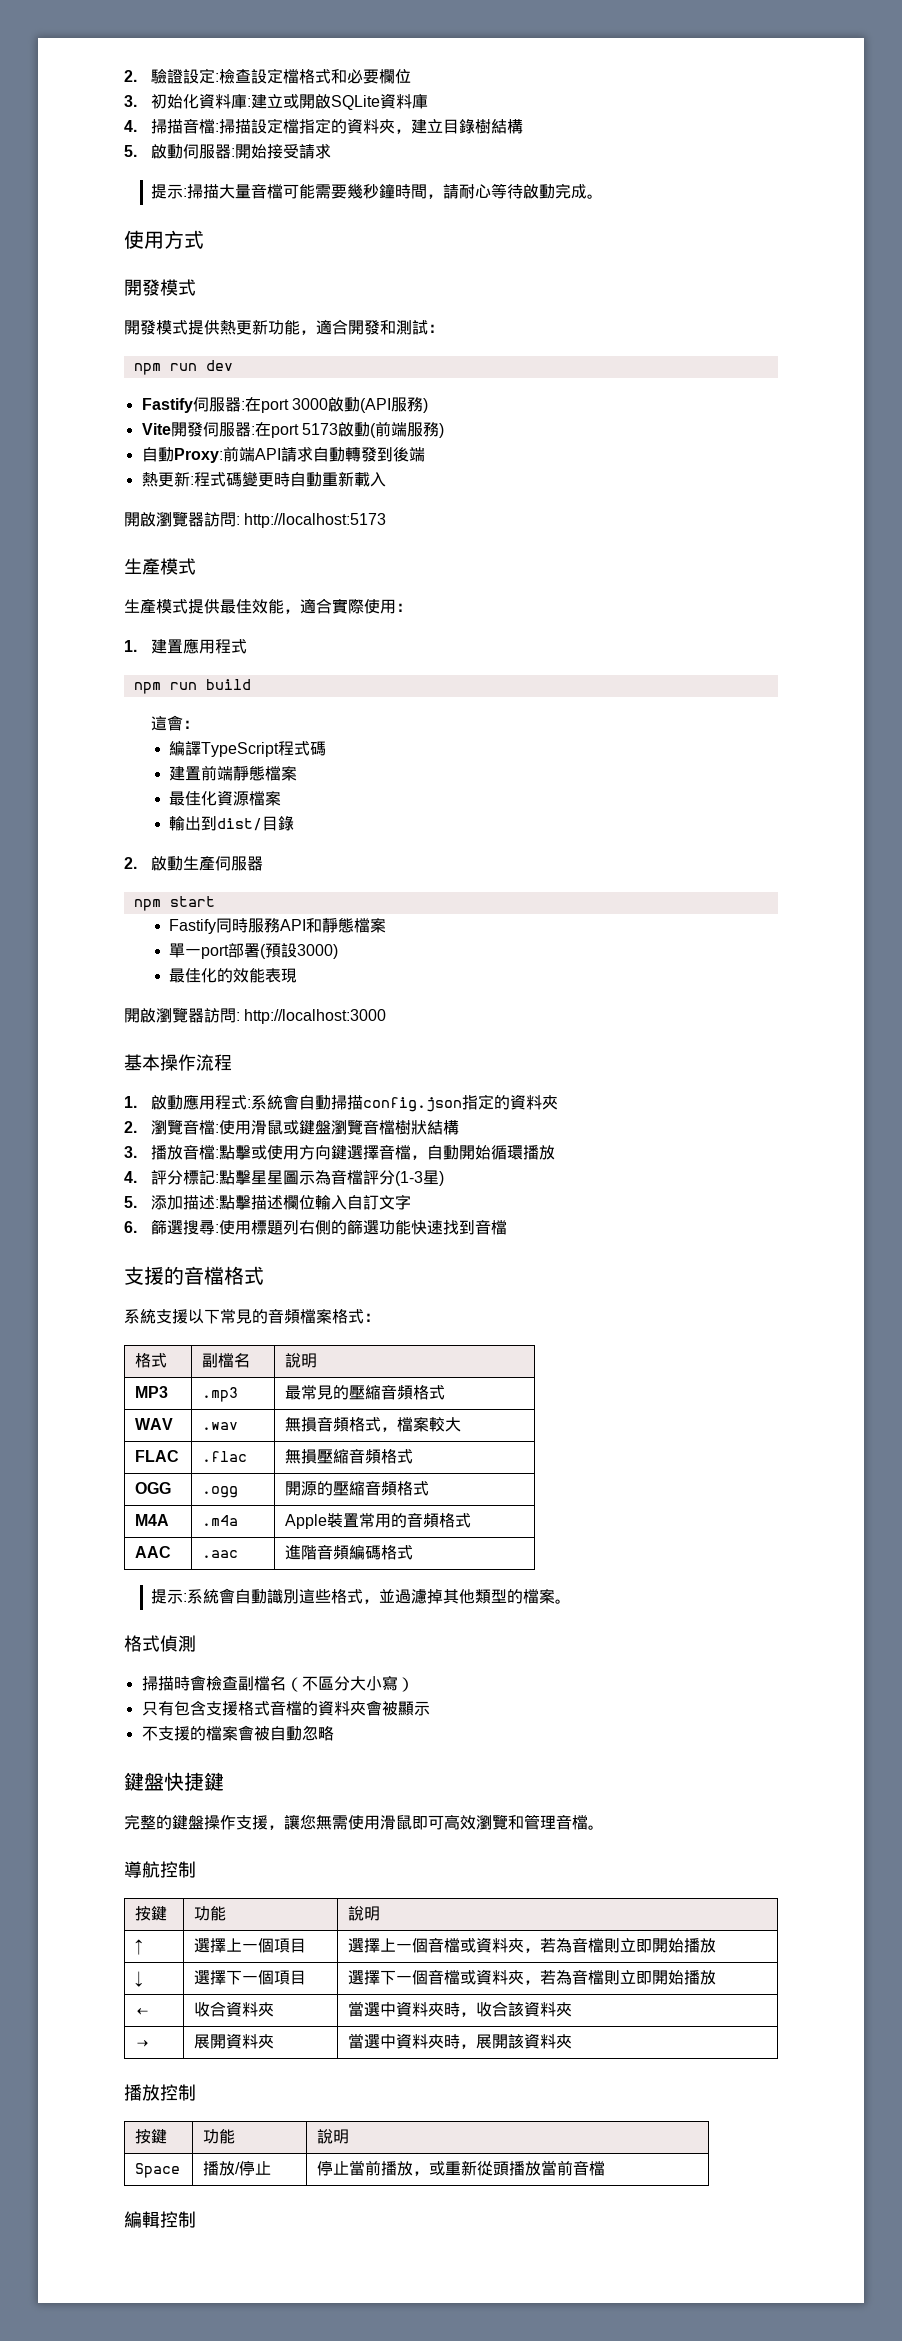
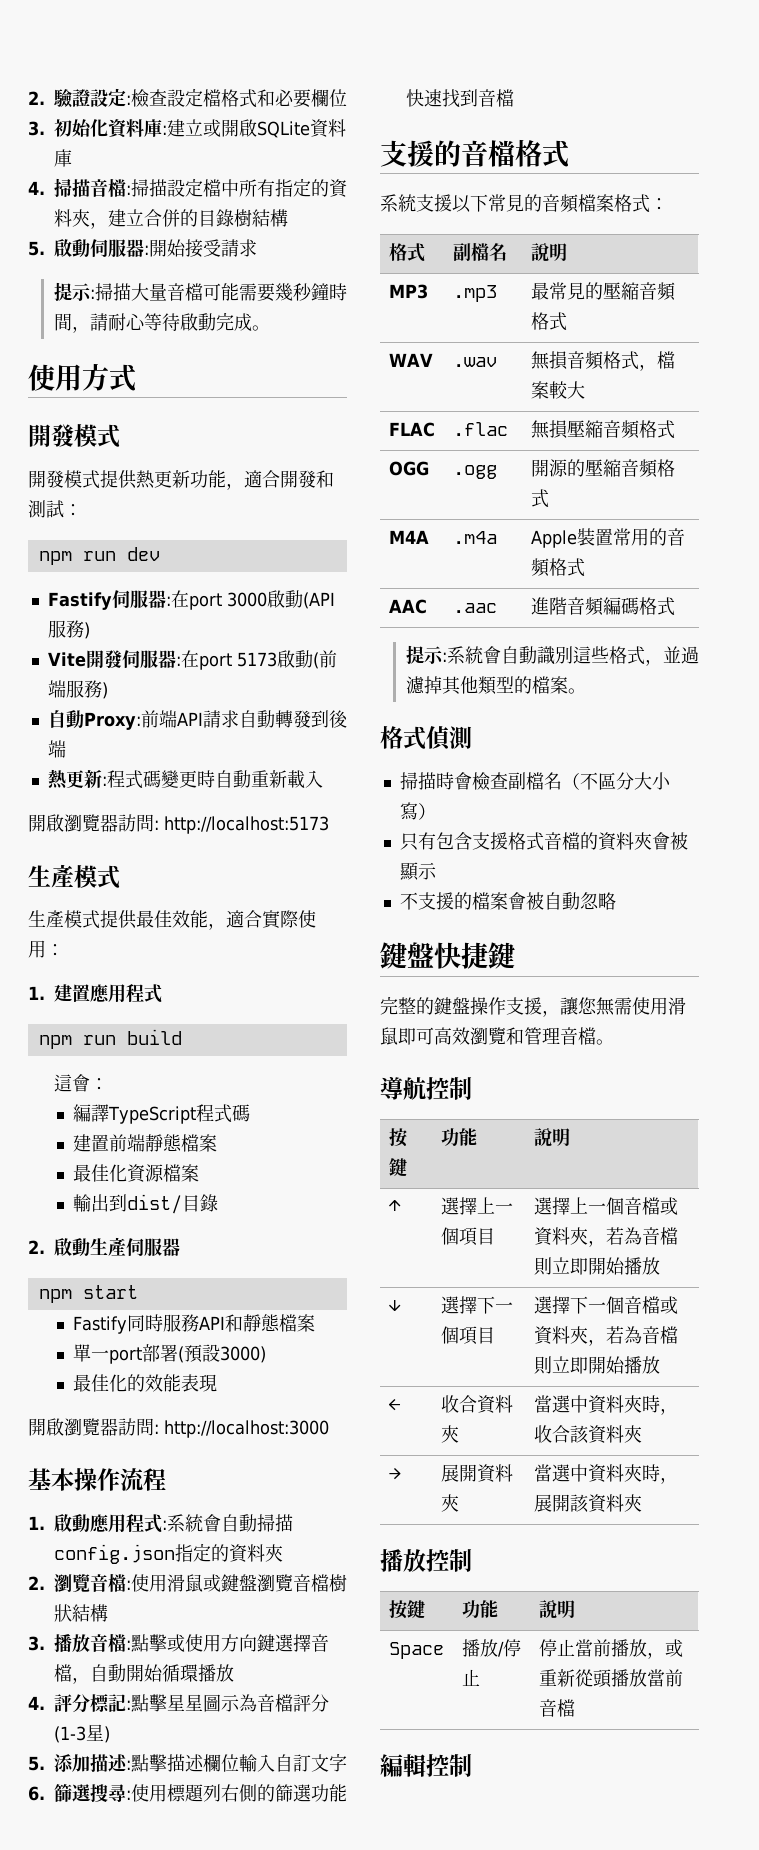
- 4.掃描音檔:掃描設定檔指定的資料夾，建立目錄樹結構
+ 4.掃描音檔:掃描設定檔中所有指定的資料夾，建立合併的目錄樹結構

